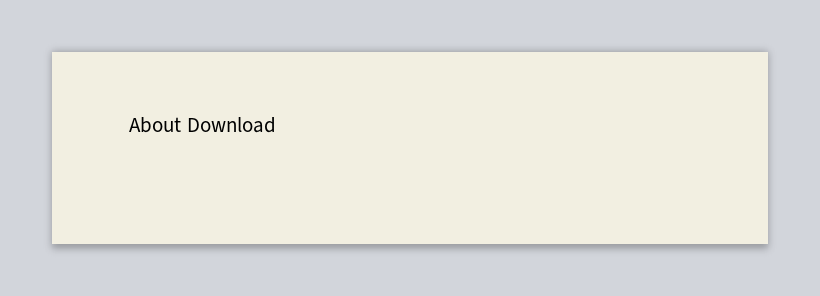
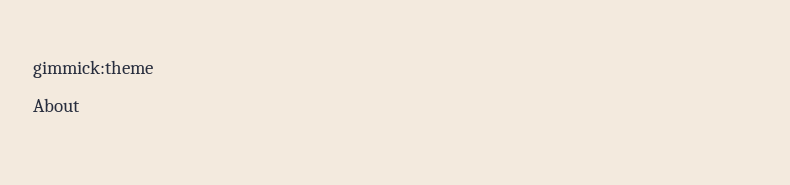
- About Download
+ gimmick:theme
+ About

